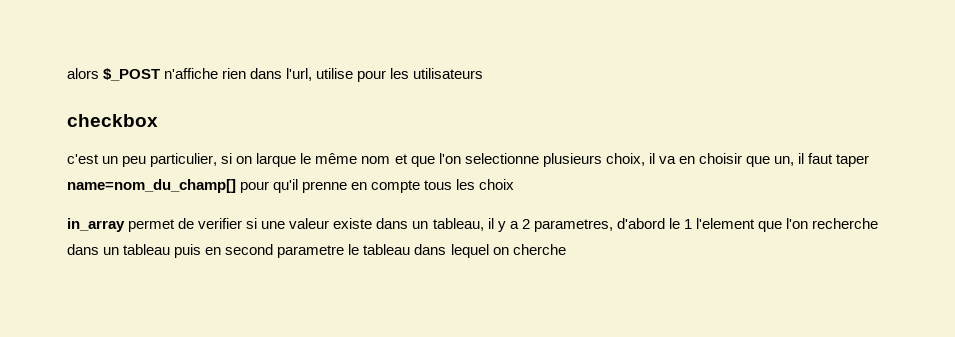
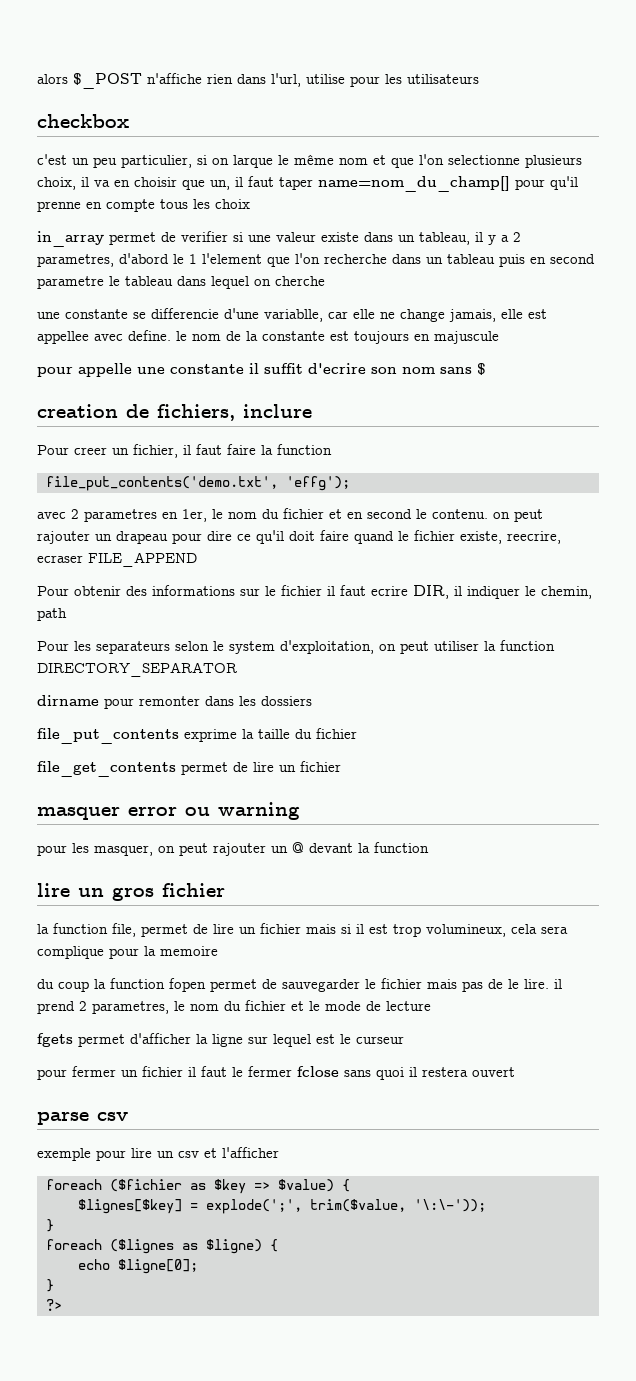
+ une constante se differencie d'une variablle, car elle ne change jamais, elle est appellee avec define. le nom de la constante est toujours en majuscule
+ pour appelle une constante il suffit d'ecrire son nom sans $
+ creation de fichiers, inclure
+ Pour creer un fichier, il faut faire la function
+ file_put_contents('demo.txt', 'effg');
+ avec 2 parametres en 1er, le nom du fichier et en second le contenu. on peut rajouter un drapeau pour dire ce qu'il doit faire quand le fichier existe, reecrire, ecraser FILE_APPEND
+ Pour obtenir des informations sur le fichier il faut ecrire DIR, il indiquer le chemin, path
+ Pour les separateurs selon le system d'exploitation, on peut utiliser la function DIRECTORY_SEPARATOR
+ dirname pour remonter dans les dossiers
+ file_put_contents exprime la taille du fichier
+ file_get_contents permet de lire un fichier
+ masquer error ou warning
+ pour les masquer, on peut rajouter un @ devant la function
+ lire un gros fichier
+ la function file, permet de lire un fichier mais si il est trop volumineux, cela sera complique pour la memoire
+ du coup la function fopen permet de sauvegarder le fichier mais pas de le lire. il prend 2 parametres, le nom du fichier et le mode de lecture
+ fgets permet d'afficher la ligne sur lequel est le curseur
+ pour fermer un fichier il faut le fermer fclose sans quoi il restera ouvert
+ parse csv
+ exemple pour lire un csv et l'afficher
+ foreach ($fichier as $key => $value) {
+ $lignes[$key] = explode(';', trim($value, '\:\-'));
+ }
+ foreach ($lignes as $ligne) {
+ echo $ligne[0];
+ }
+ ?>

